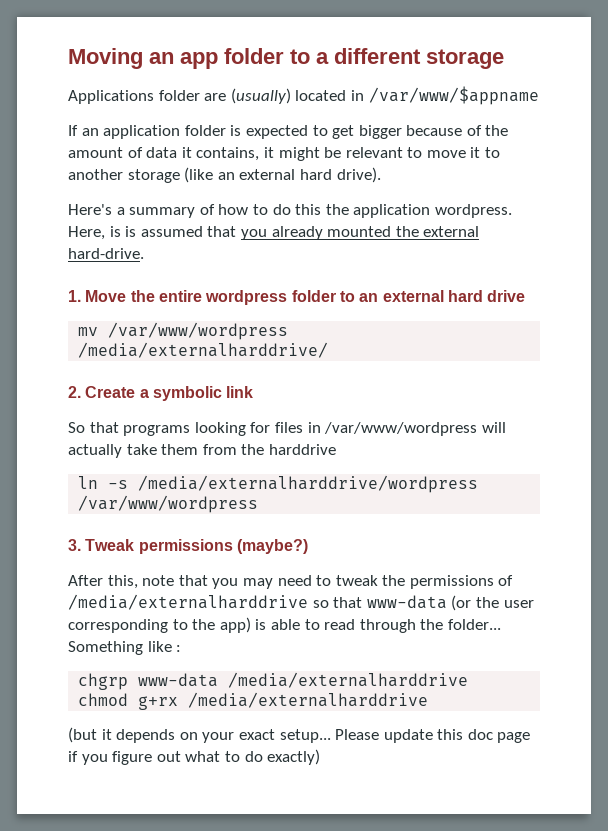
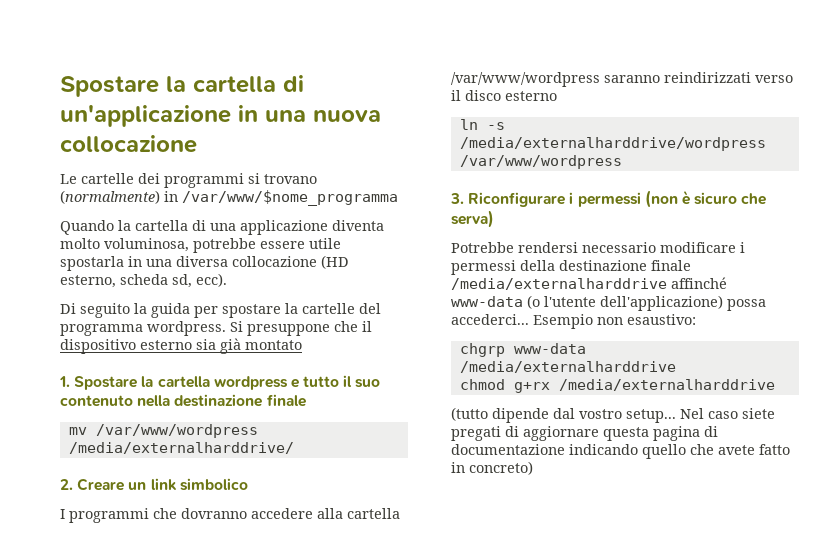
- Moving an app folder to a different storage
- Applications folder are (usually) located in /var/www/$appname
- If an application folder is expected to get bigger because of the amount of data it contains, it might be relevant to move it to another storage (like an external hard drive).
- Here's a summary of how to do this the application wordpress. Here, is is assumed that you already mounted the external hard-drive.
- 1. Move the entire wordpress folder to an external hard drive
+ Spostare la cartella di un'applicazione in una nuova collocazione
+ Le cartelle dei programmi si trovano (normalmente) in /var/www/$nome_programma
+ Quando la cartella di una applicazione diventa molto voluminosa, potrebbe essere utile spostarla in una diversa collocazione (HD esterno, scheda sd, ecc).
+ Di seguito la guida per spostare la cartelle del programma wordpress. Si presuppone che il dispositivo esterno sia già montato
+ 1. Spostare la cartella wordpress e tutto il suo contenuto nella destinazione finale
  mv /var/www/wordpress /media/externalharddrive/
- 2. Create a symbolic link
- So that programs looking for files in /var/www/wordpress will actually take them from the harddrive
+ 2. Creare un link simbolico
+ I programmi che dovranno accedere alla cartella /var/www/wordpress saranno reindirizzati verso il disco esterno
- 3. Tweak permissions (maybe?)
- After this, note that you may need to tweak the permissions of /media/externalharddrive so that www-data (or the user corresponding to the app) is able to read through the folder... Something like :
+ 3. Riconfigurare i permessi (non è sicuro che serva)
+ Potrebbe rendersi necessario modificare i permessi della destinazione finale /media/externalharddrive affinché www-data (o l'utente dell'applicazione) possa accederci... Esempio non esaustivo:
- (but it depends on your exact setup... Please update this doc page if you figure out what to do exactly)
+ (tutto dipende dal vostro setup... Nel caso siete pregati di aggiornare questa pagina di documentazione indicando quello che avete fatto in concreto)

